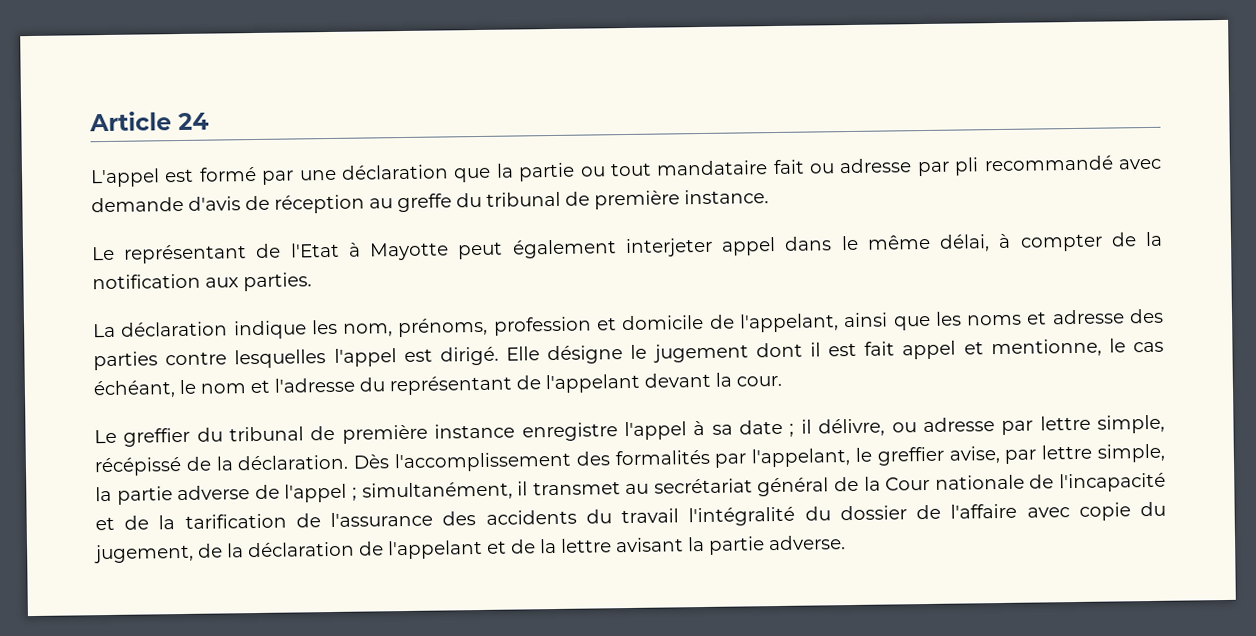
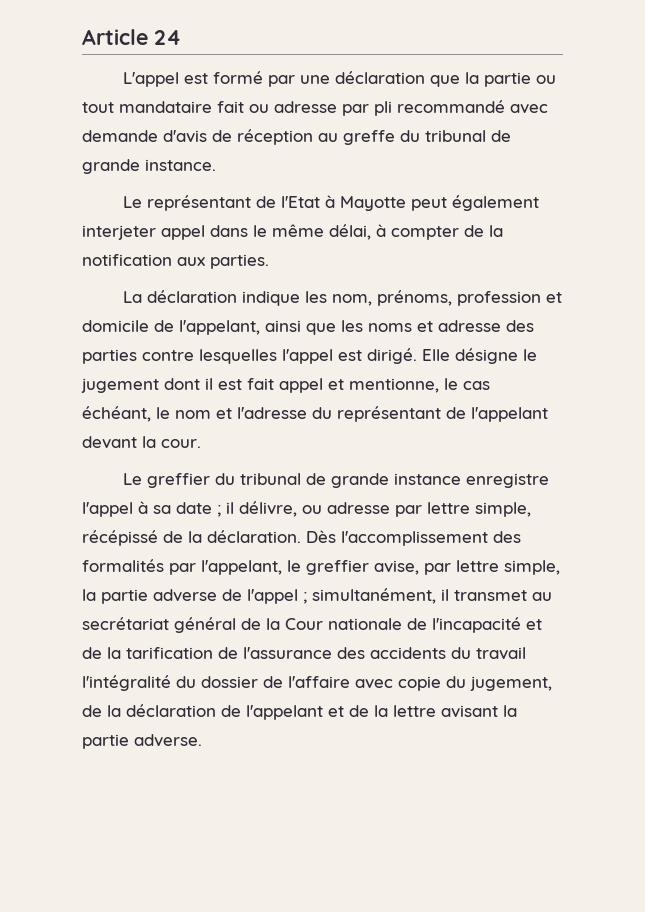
- L'appel est formé par une déclaration que la partie ou tout mandataire fait ou adresse par pli recommandé avec demande d'avis de réception au greffe du tribunal de première instance.
+ L'appel est formé par une déclaration que la partie ou tout mandataire fait ou adresse par pli recommandé avec demande d'avis de réception au greffe du tribunal de grande instance.
- Le greffier du tribunal de première instance enregistre l'appel à sa date ; il délivre, ou adresse par lettre simple, récépissé de la déclaration.
+ Le greffier du tribunal de grande instance enregistre l'appel à sa date ; il délivre, ou adresse par lettre simple, récépissé de la déclaration.

